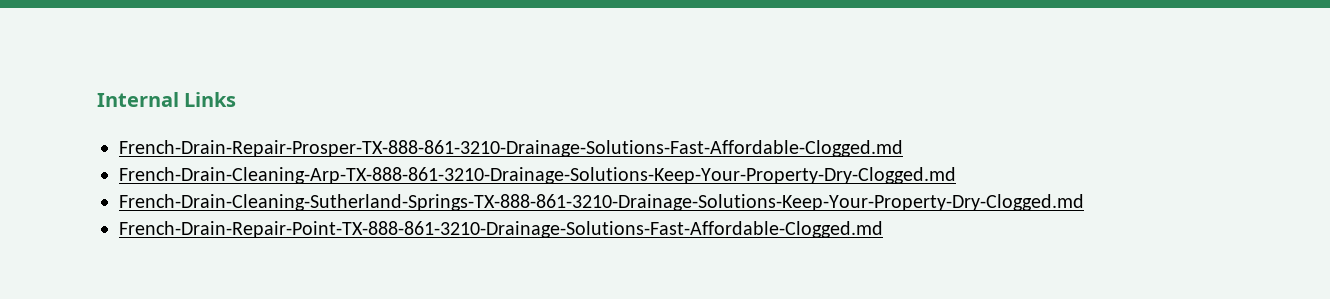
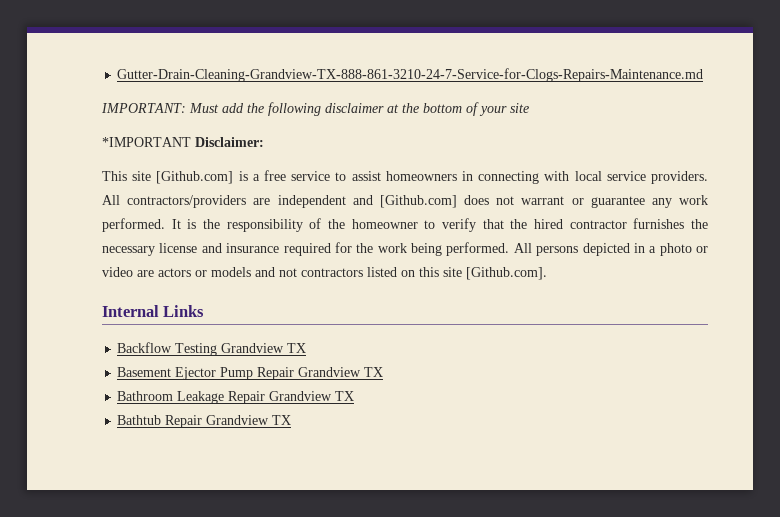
+ Gutter-Drain-Cleaning-Grandview-TX-888-861-3210-24-7-Service-for-Clogs-Repairs-Maintenance.md
+ IMPORTANT: Must add the following disclaimer at the bottom of your site
+ *IMPORTANT Disclaimer:
+ This site [Github.com] is a free service to assist homeowners in connecting with local service providers. All contractors/providers are independent and [Github.com] does not warrant or guarantee any work performed. It is the responsibility of the homeowner to verify that the hired contractor furnishes the necessary license and insurance required for the work being performed. All persons depicted in a photo or video are actors or models and not contractors listed on this site [Github.com].
  Internal Links
- French-Drain-Repair-Prosper-TX-888-861-3210-Drainage-Solutions-Fast-Affordable-Clogged.md
- French-Drain-Cleaning-Arp-TX-888-861-3210-Drainage-Solutions-Keep-Your-Property-Dry-Clogged.md
- French-Drain-Cleaning-Sutherland-Springs-TX-888-861-3210-Drainage-Solutions-Keep-Your-Property-Dry-Clogged.md
- French-Drain-Repair-Point-TX-888-861-3210-Drainage-Solutions-Fast-Affordable-Clogged.md
+ Backflow Testing Grandview TX
+ Basement Ejector Pump Repair Grandview TX
+ Bathroom Leakage Repair Grandview TX
+ Bathtub Repair Grandview TX

